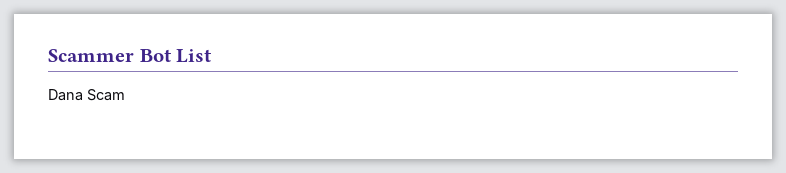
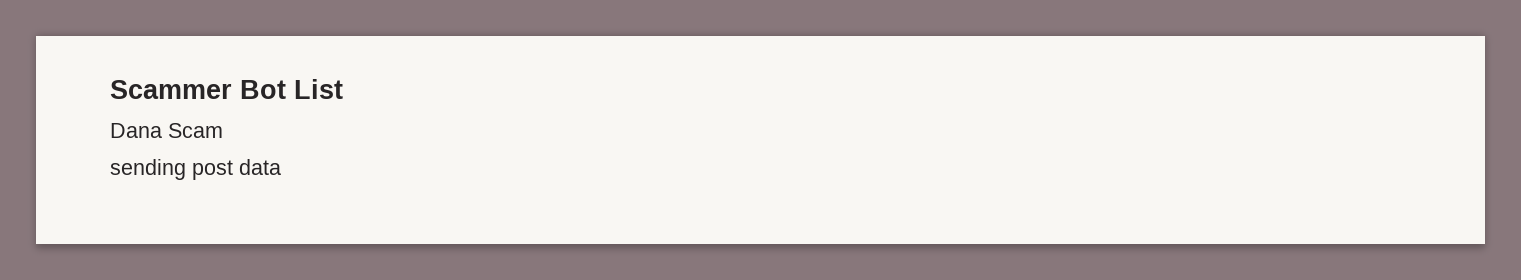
+ sending post data

